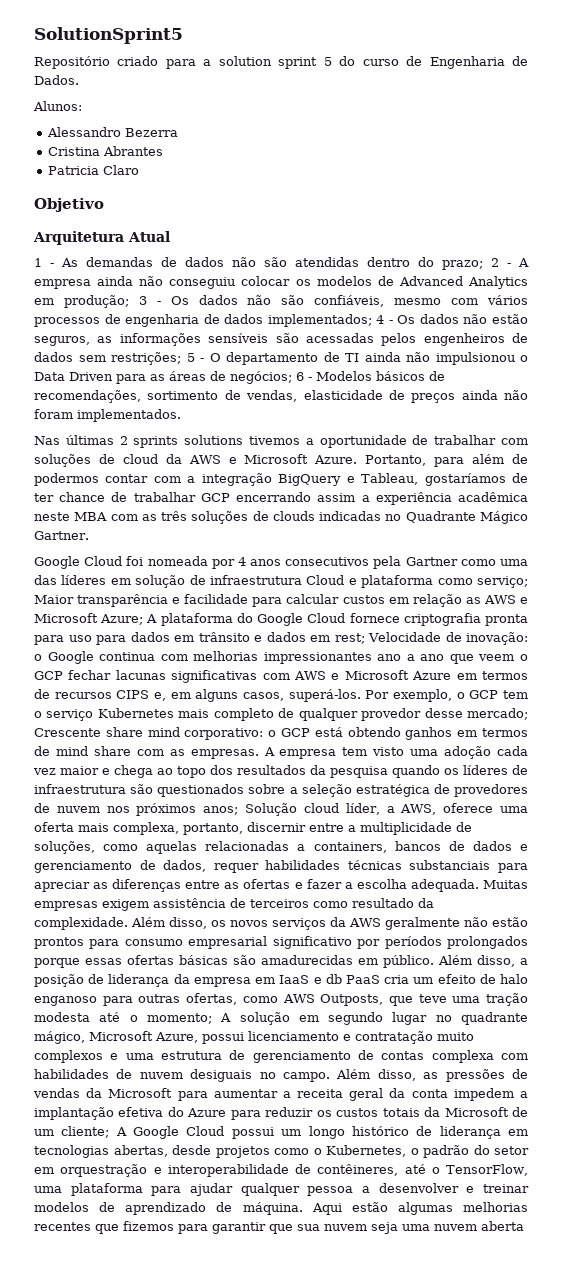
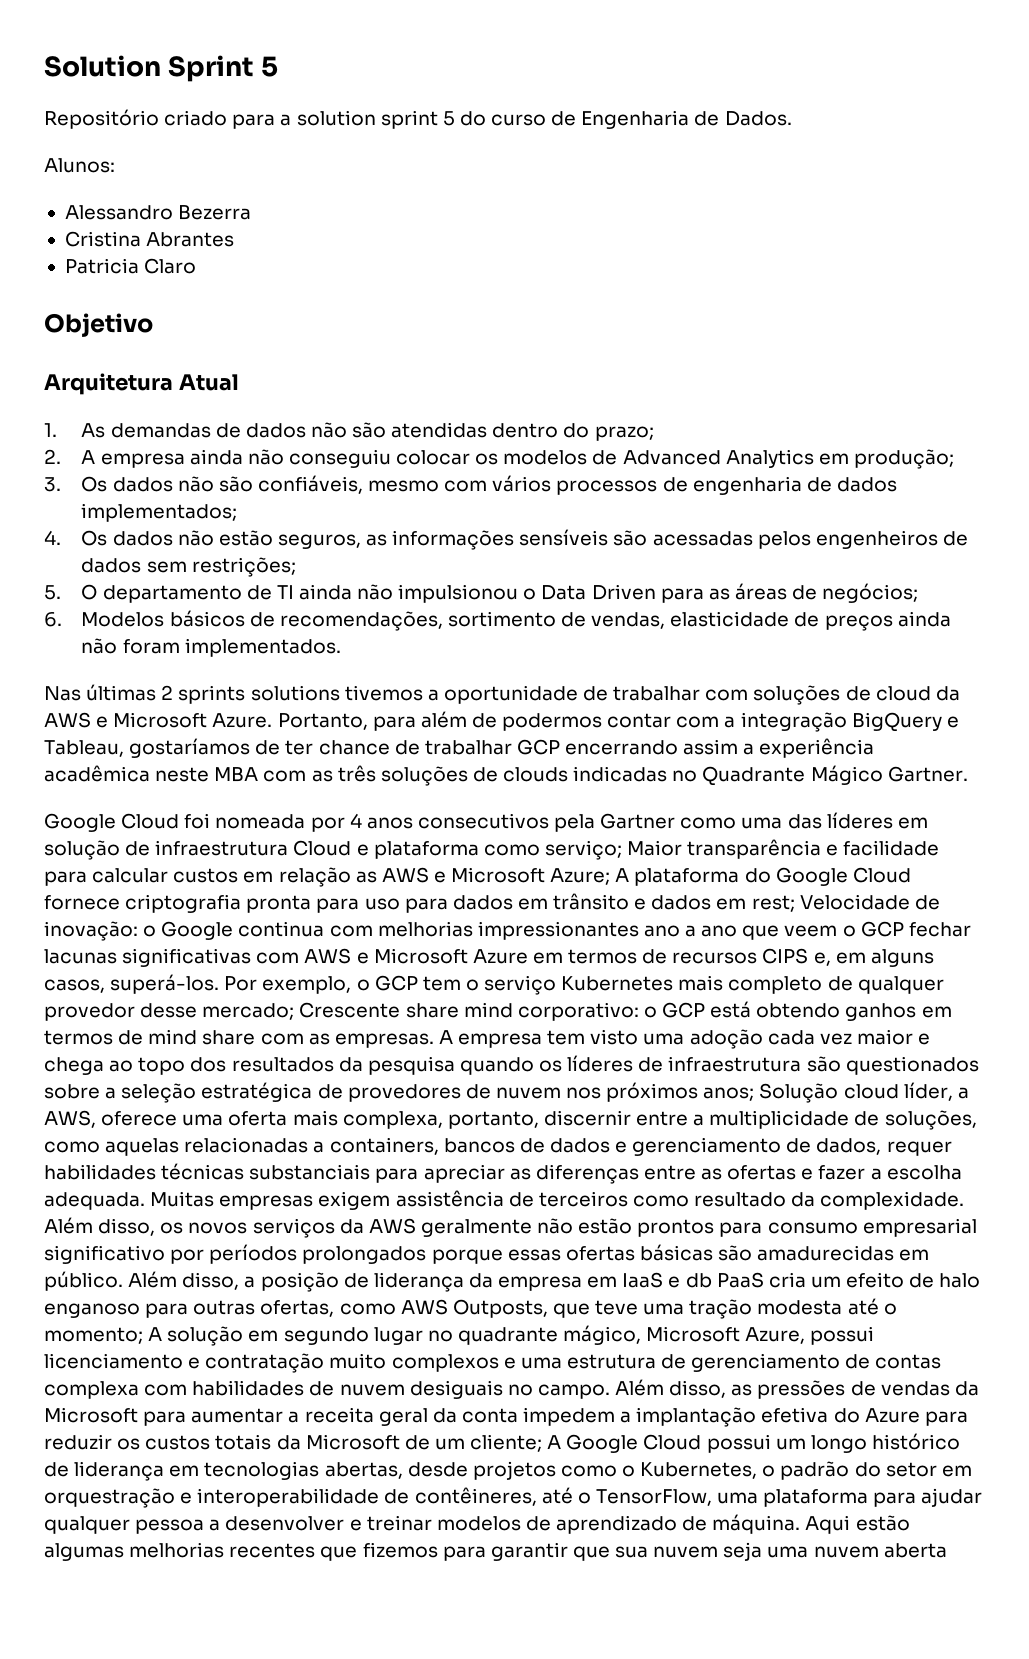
- SolutionSprint5
+ Solution Sprint 5
- 1 - As demandas de dados não são atendidas dentro do prazo; 2 - A empresa ainda não conseguiu colocar os modelos de Advanced Analytics em produção; 3 - Os dados não são confiáveis, mesmo com vários processos de engenharia de dados implementados; 4 - Os dados não estão seguros, as informações sensíveis são acessadas pelos engenheiros de dados sem restrições; 5 - O departamento de TI ainda não impulsionou o Data Driven para as áreas de negócios; 6 - Modelos básicos de recomendações, sortimento de vendas, elasticidade de preços ainda não foram implementados.
+ 1. As demandas de dados não são atendidas dentro do prazo;
+ 2. A empresa ainda não conseguiu colocar os modelos de Advanced Analytics em produção;
+ 3. Os dados não são confiáveis, mesmo com vários processos de engenharia de dados implementados;
+ 4. Os dados não estão seguros, as informações sensíveis são acessadas pelos engenheiros de dados sem restrições;
+ 5. O departamento de TI ainda não impulsionou o Data Driven para as áreas de negócios;
+ 6. Modelos básicos de recomendações, sortimento de vendas, elasticidade de preços ainda não foram implementados.

